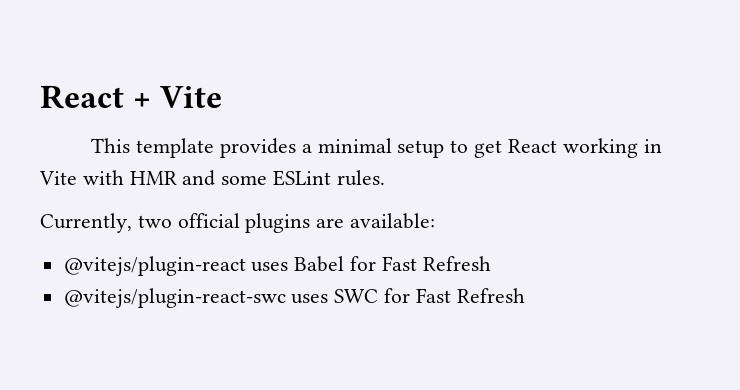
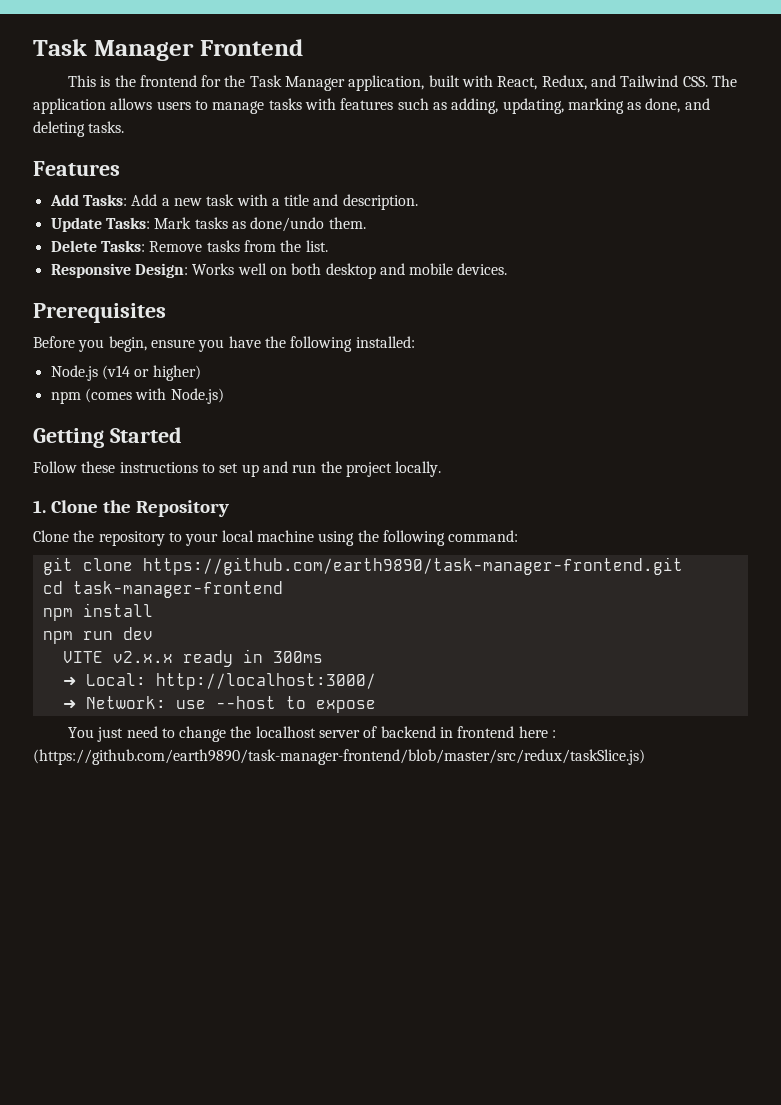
- React + Vite
- This template provides a minimal setup to get React working in Vite with HMR and some ESLint rules.
- Currently, two official plugins are available:
- @vitejs/plugin-react uses Babel for Fast Refresh
- @vitejs/plugin-react-swc uses SWC for Fast Refresh
+ Task Manager Frontend
+ This is the frontend for the Task Manager application, built with React, Redux, and Tailwind CSS. The application allows users to manage tasks with features such as adding, updating, marking as done, and deleting tasks.
+ Features
+ Add Tasks: Add a new task with a title and description.
+ Update Tasks: Mark tasks as done/undo them.
+ Delete Tasks: Remove tasks from the list.
+ Responsive Design: Works well on both desktop and mobile devices.
+ Prerequisites
+ Before you begin, ensure you have the following installed:
+ Node.js (v14 or higher)
+ npm (comes with Node.js)
+ Getting Started
+ Follow these instructions to set up and run the project locally.
+ 1. Clone the Repository
+ Clone the repository to your local machine using the following command:
+ git clone https://github.com/earth9890/task-manager-frontend.git
+ cd task-manager-frontend
+ npm install
+ npm run dev
+ VITE v2.x.x ready in 300ms
+ ➜ Local: http://localhost:3000/
+ ➜ Network: use --host to expose
+ You just need to change the localhost server of backend in frontend here : (https://github.com/earth9890/task-manager-frontend/blob/master/src/redux/taskSlice.js)

